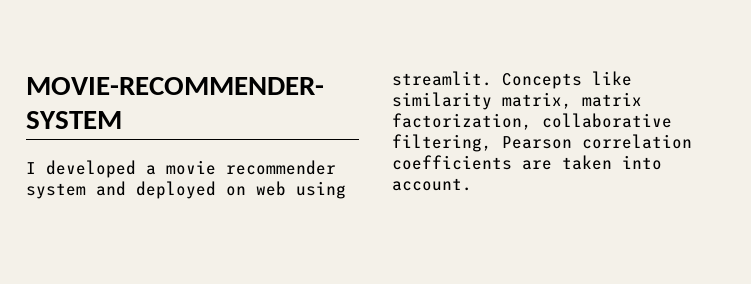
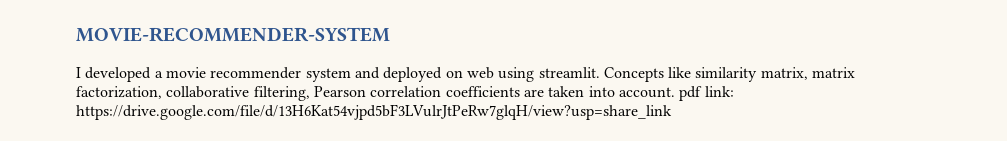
- Concepts like similarity matrix, matrix factorization, collaborative filtering, Pearson correlation coefficients are taken into account.
+ Concepts like similarity matrix, matrix factorization, collaborative filtering, Pearson correlation coefficients are taken into account. pdf link: https://drive.google.com/file/d/13H6Kat54vjpd5bF3LVulrJtPeRw7glqH/view?usp=share_link

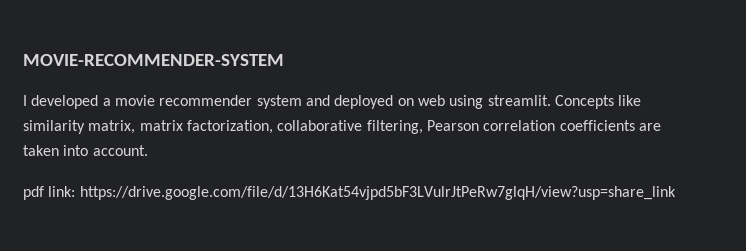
- Concepts like similarity matrix, matrix factorization, collaborative filtering, Pearson correlation coefficients are taken into account. pdf link: https://drive.google.com/file/d/13H6Kat54vjpd5bF3LVulrJtPeRw7glqH/view?usp=share_link
+ Concepts like similarity matrix, matrix factorization, collaborative filtering, Pearson correlation coefficients are taken into account.
+ pdf link: https://drive.google.com/file/d/13H6Kat54vjpd5bF3LVulrJtPeRw7glqH/view?usp=share_link

